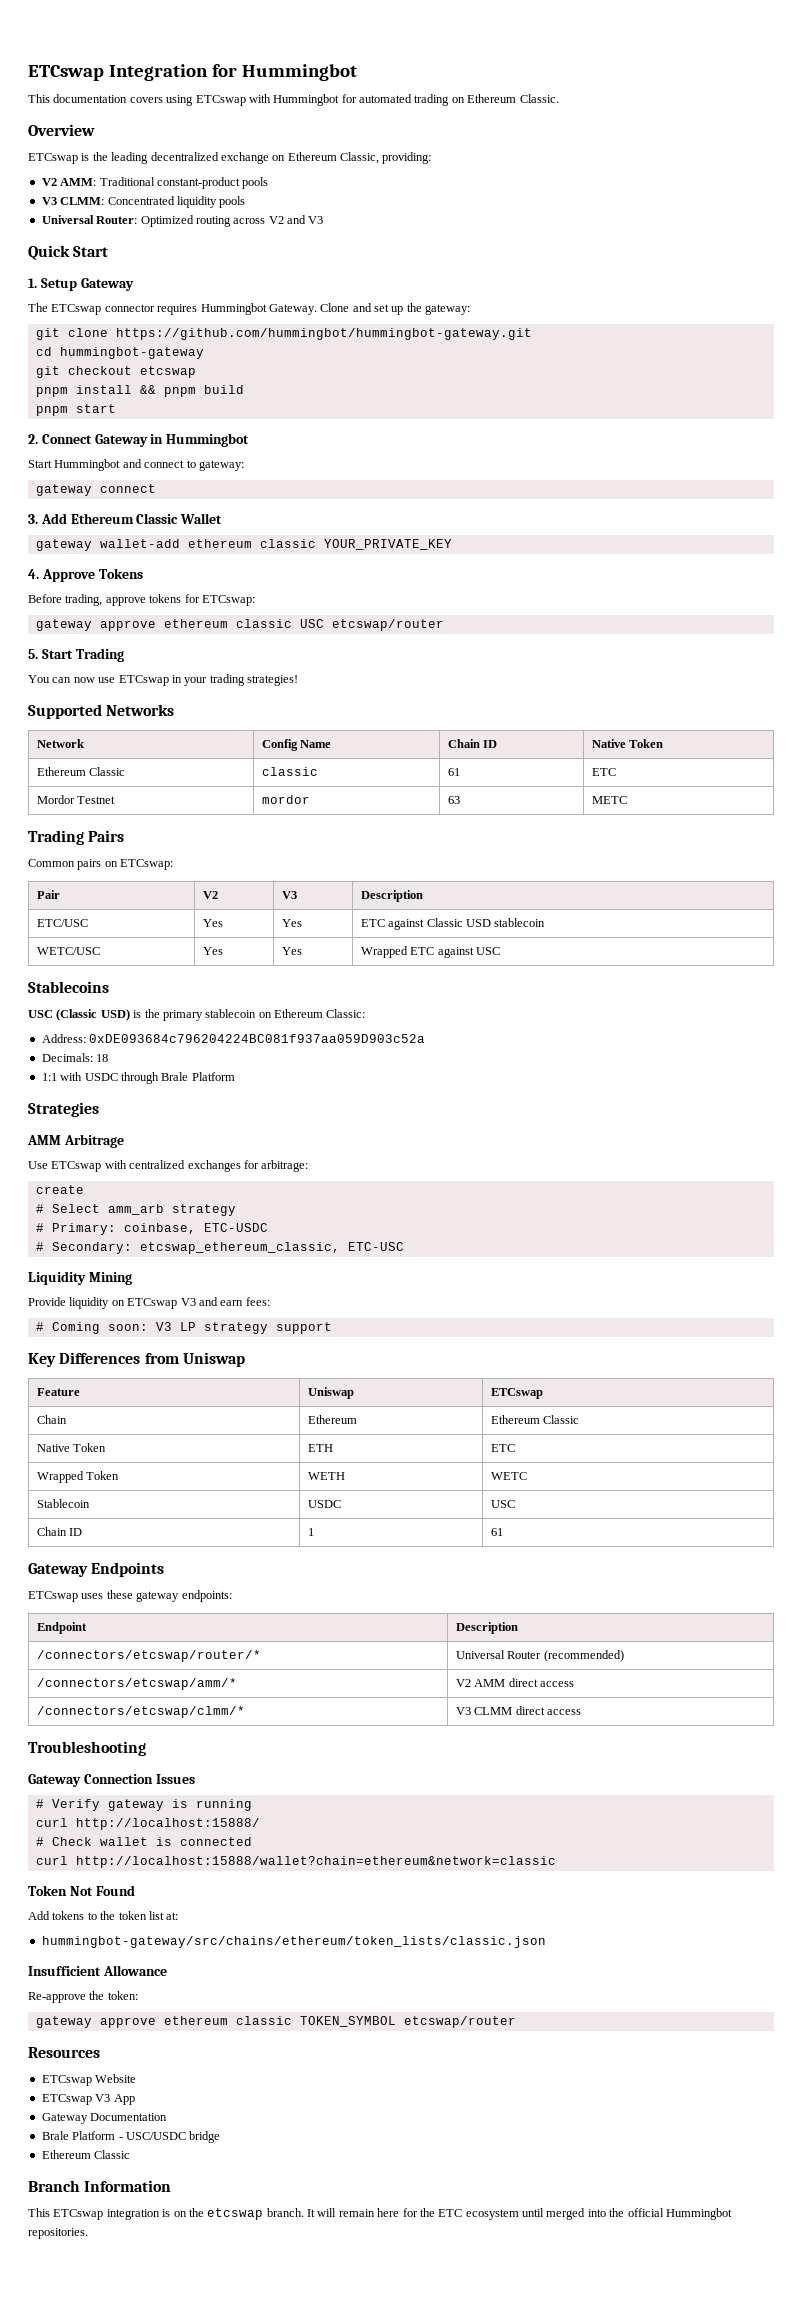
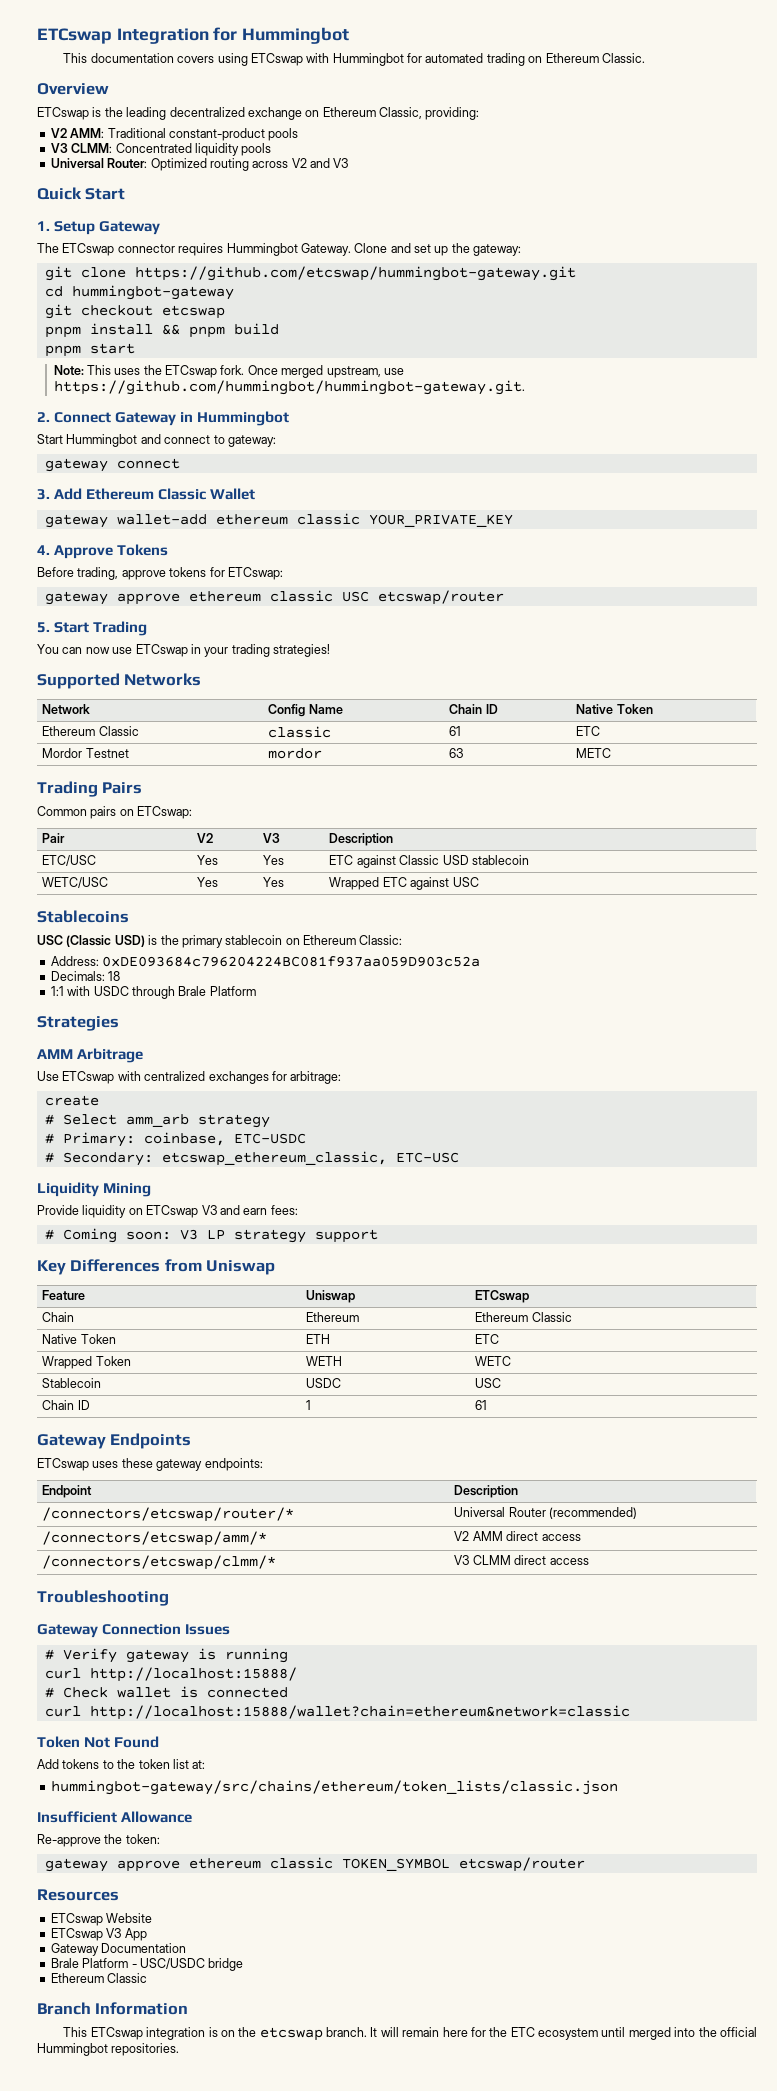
- git clone https://github.com/hummingbot/hummingbot-gateway.git
+ git clone https://github.com/etcswap/hummingbot-gateway.git
+ Note: This uses the ETCswap fork. Once merged upstream, use https://github.com/hummingbot/hummingbot-gateway.git.

